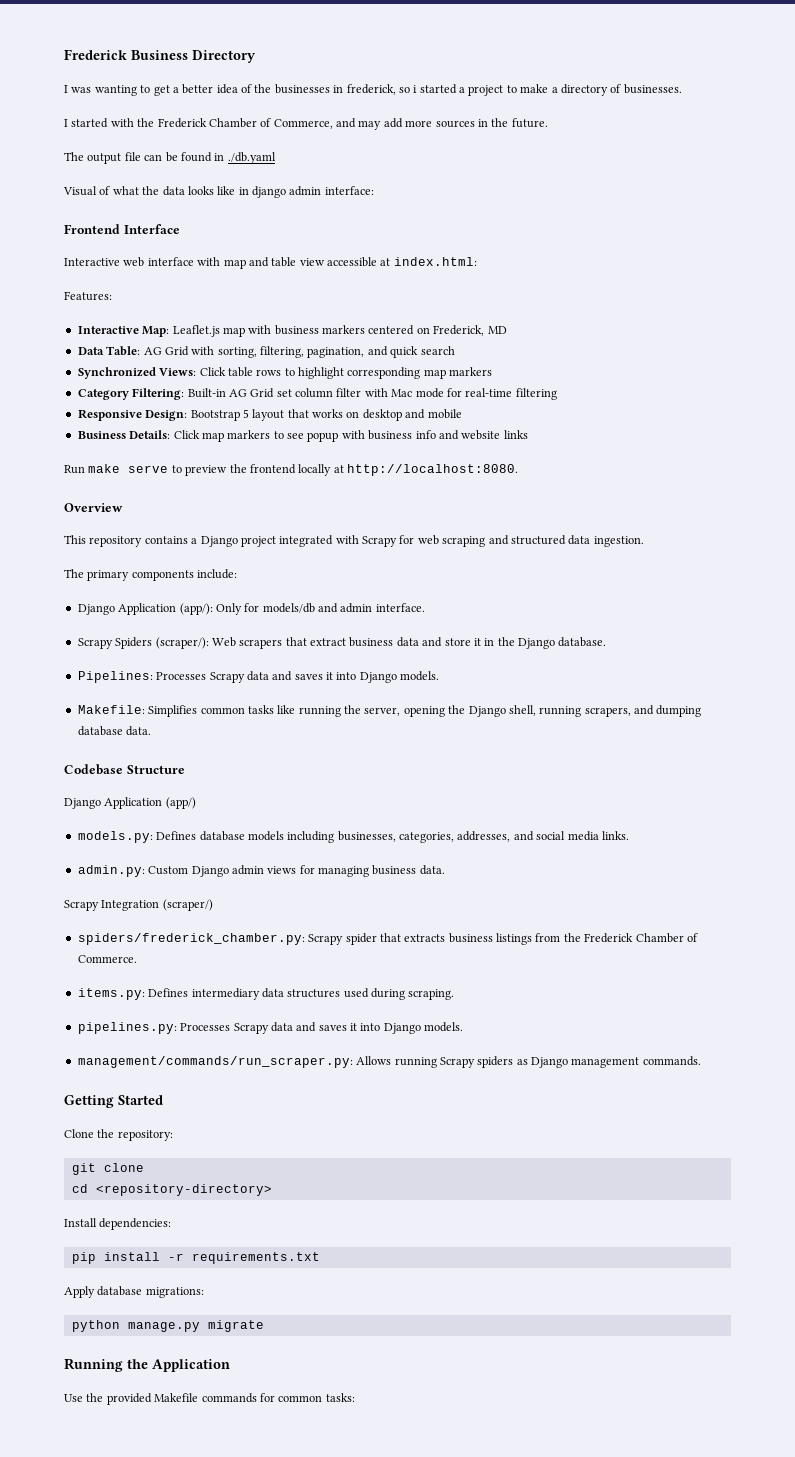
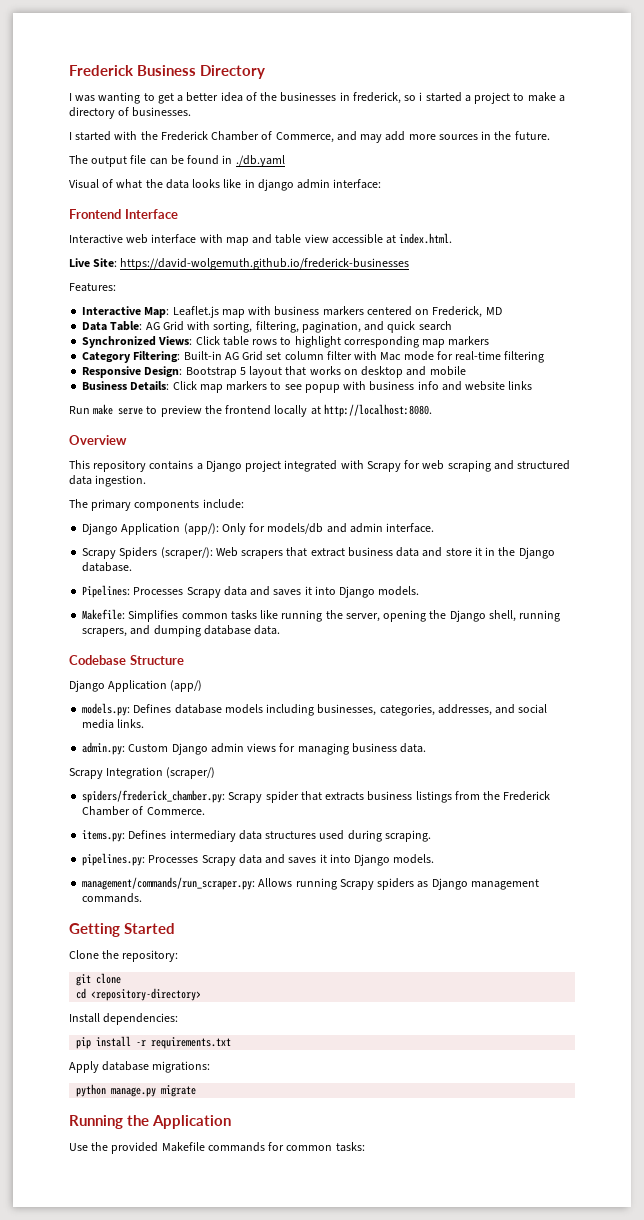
- Interactive web interface with map and table view accessible at index.html:
+ Interactive web interface with map and table view accessible at index.html.
+ Live Site: https://david-wolgemuth.github.io/frederick-businesses

